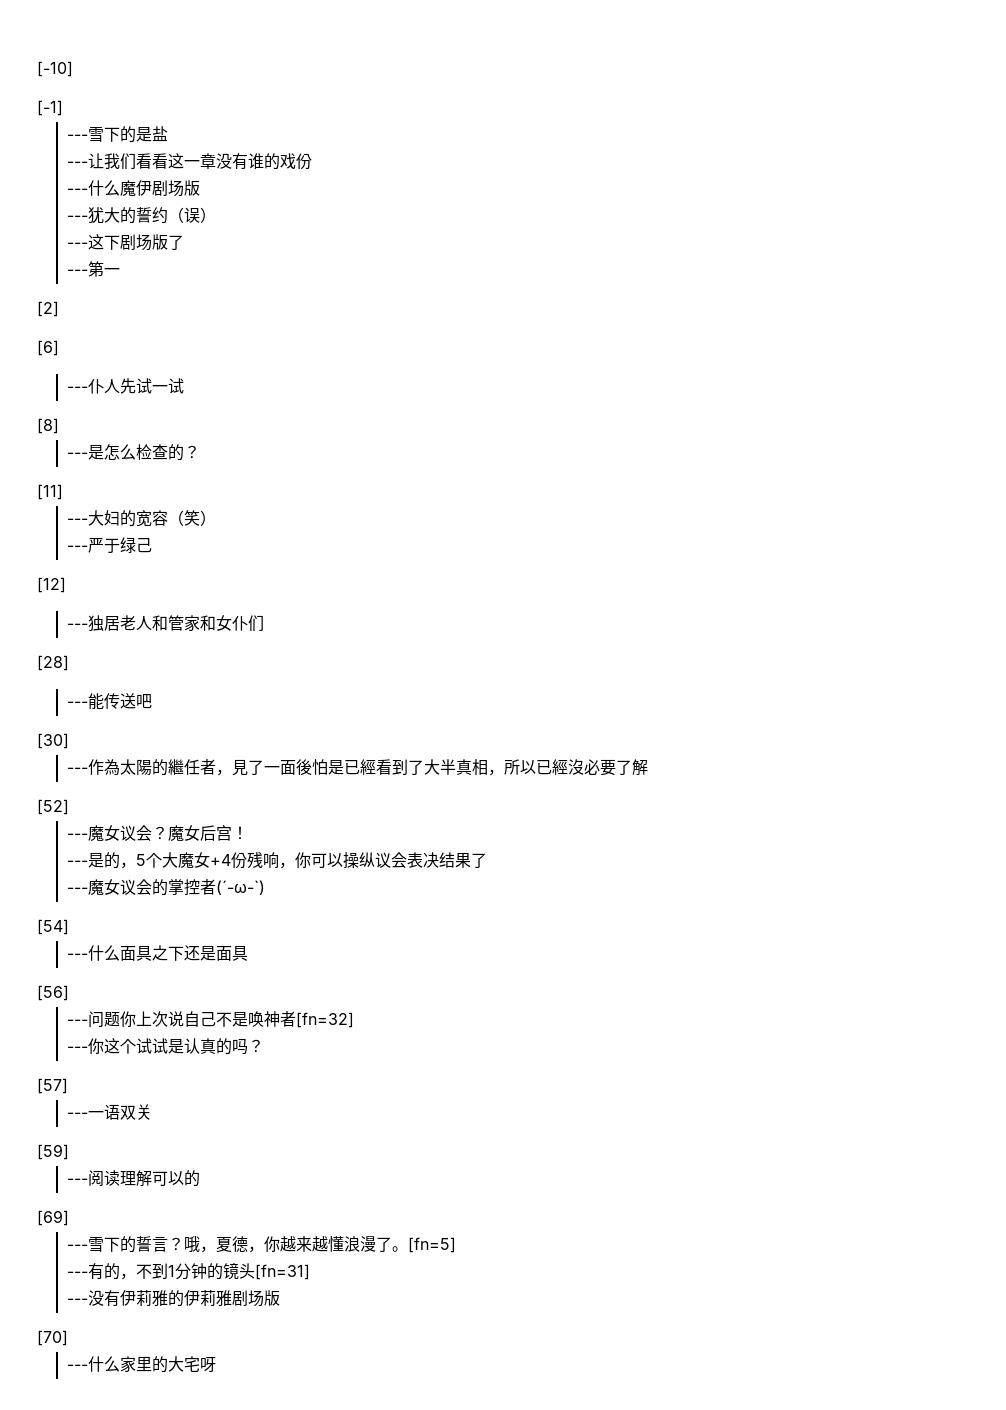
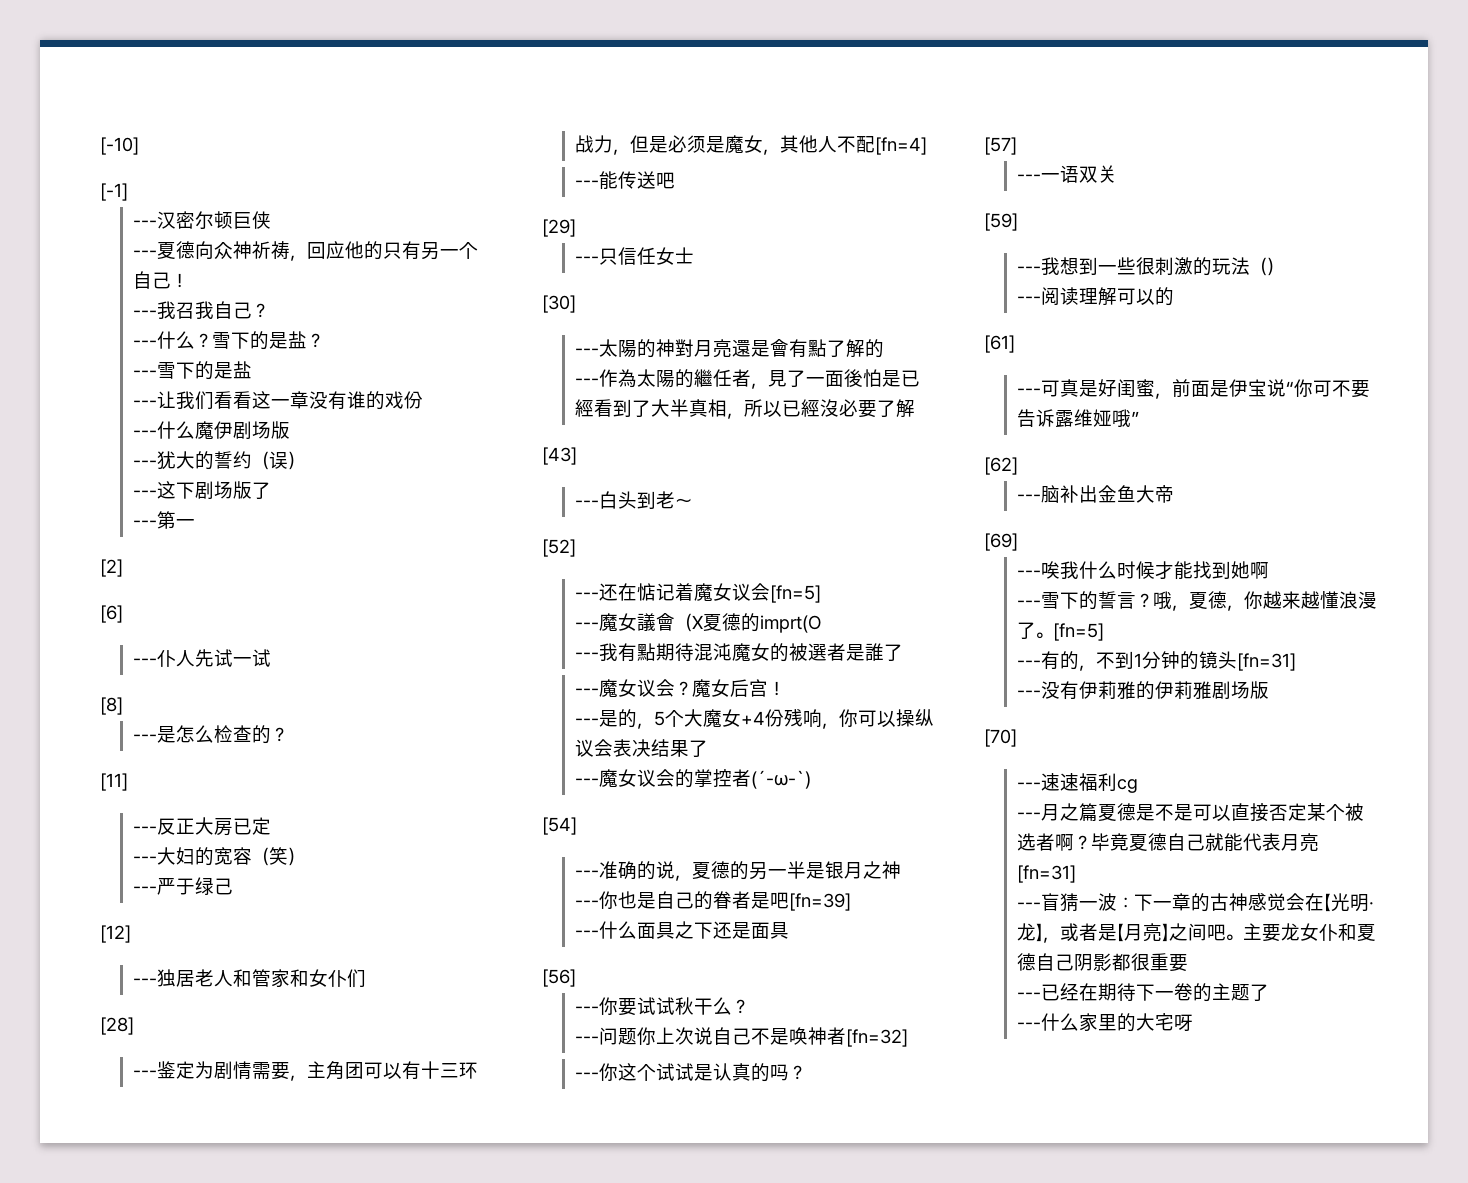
+ ---汉密尔顿巨侠
+ ---夏德向众神祈祷，回应他的只有另一个自己！
+ ---我召我自己？
+ ---什么？雪下的是盐？
+ ---反正大房已定
+ ---鉴定为剧情需要，主角团可以有十三环战力，但是必须是魔女，其他人不配[fn=4]
  ---能传送吧
+ [29]
+ ---只信任女士
  [30]
+ ---太陽的神對月亮還是會有點了解的
+ [43]
+ ---白头到老～
  [52]
+ ---还在惦记着魔女议会[fn=5]
+ ---魔女議會（X夏德的imprt(O
+ ---我有點期待混沌魔女的被選者是誰了
+ ---准确的说，夏德的另一半是银月之神
+ ---你也是自己的眷者是吧[fn=39]
+ ---你要试试秋干么？
+ ---我想到一些很刺激的玩法（）
+ [61]
+ ---可真是好闺蜜，前面是伊宝说“你可不要告诉露维娅哦”
+ [62]
+ ---脑补出金鱼大帝
  [69]
+ ---唉我什么时候才能找到她啊
+ ---速速福利cg
+ ---月之篇夏德是不是可以直接否定某个被选者啊？毕竟夏德自己就能代表月亮[fn=31]
+ ---盲猜一波：下一章的古神感觉会在【光明·龙】，或者是【月亮】之间吧。主要龙女仆和夏德自己阴影都很重要
+ ---已经在期待下一卷的主题了

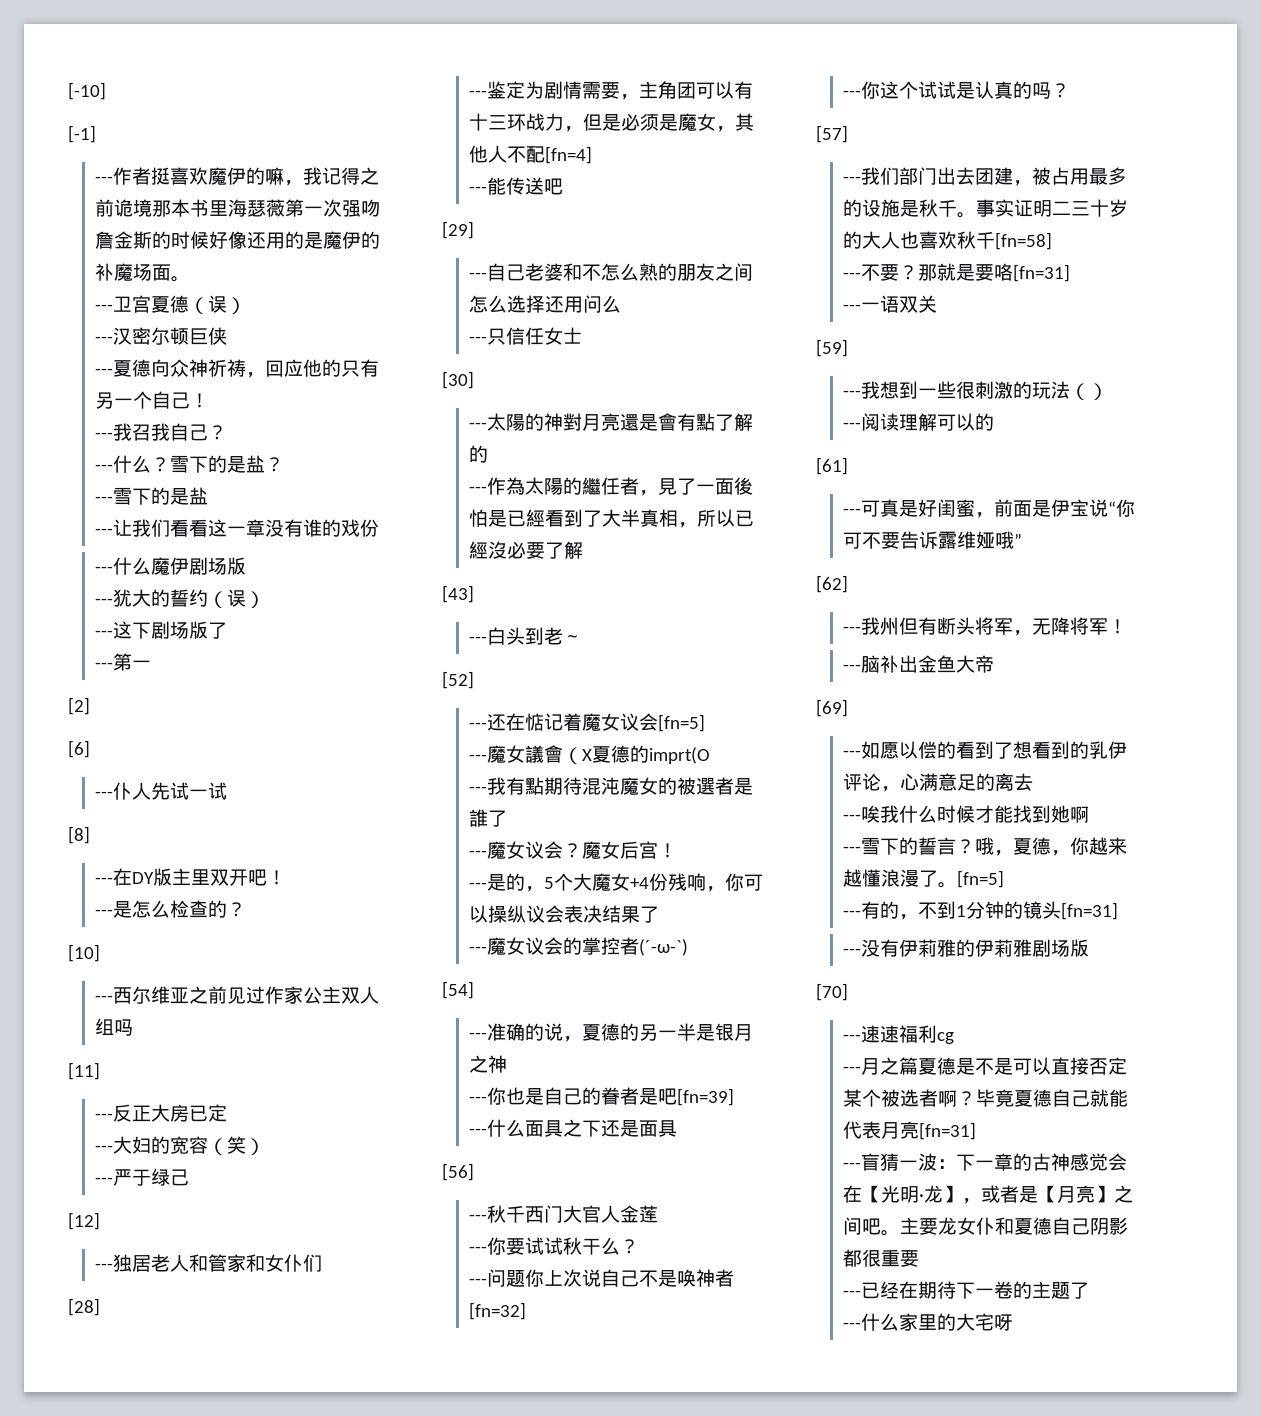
+ ---作者挺喜欢魔伊的嘛，我记得之前诡境那本书里海瑟薇第一次强吻詹金斯的时候好像还用的是魔伊的补魔场面。
+ ---卫宫夏德（误）
+ ---在DY版主里双开吧！
+ [10]
+ ---西尔维亚之前见过作家公主双人组吗
+ ---自己老婆和不怎么熟的朋友之间怎么选择还用问么
+ ---秋千西门大官人金莲
+ ---我们部门出去团建，被占用最多的设施是秋千。事实证明二三十岁的大人也喜欢秋千[fn=58]
+ ---不要？那就是要咯[fn=31]
+ ---我州但有断头将军，无降将军！
+ ---如愿以偿的看到了想看到的乳伊评论，心满意足的离去

